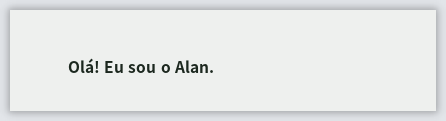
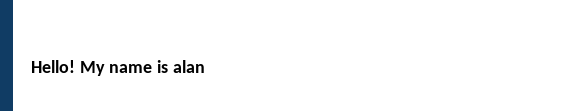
- Olá! Eu sou o Alan.
+ Hello! My name is alan

